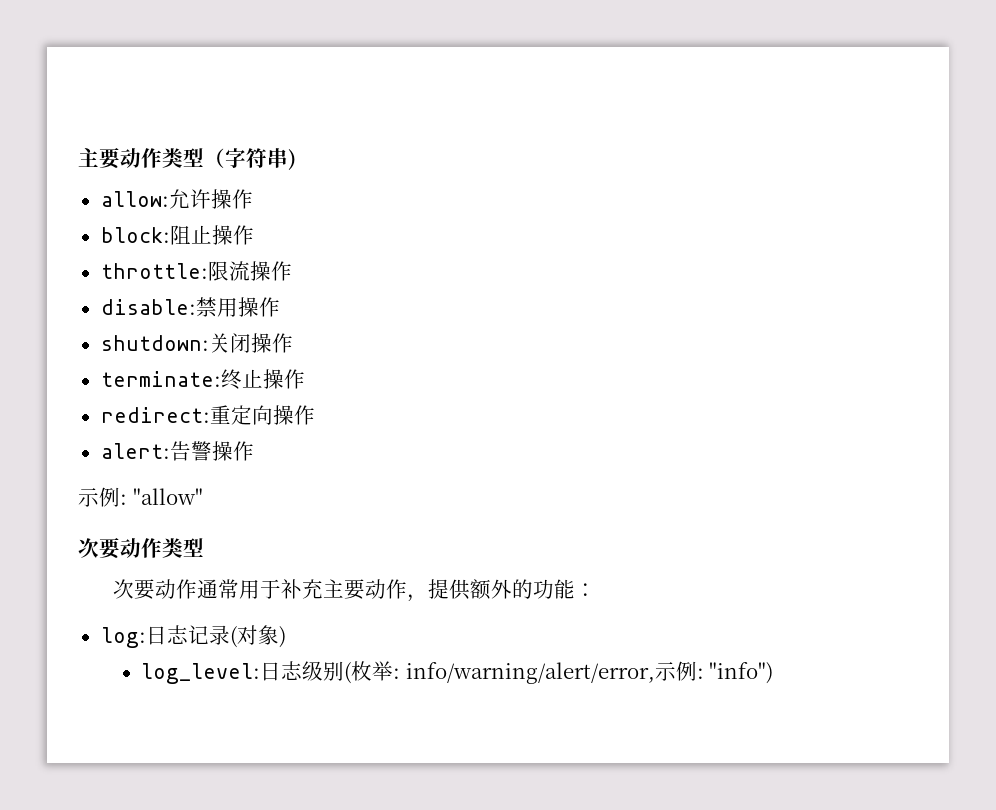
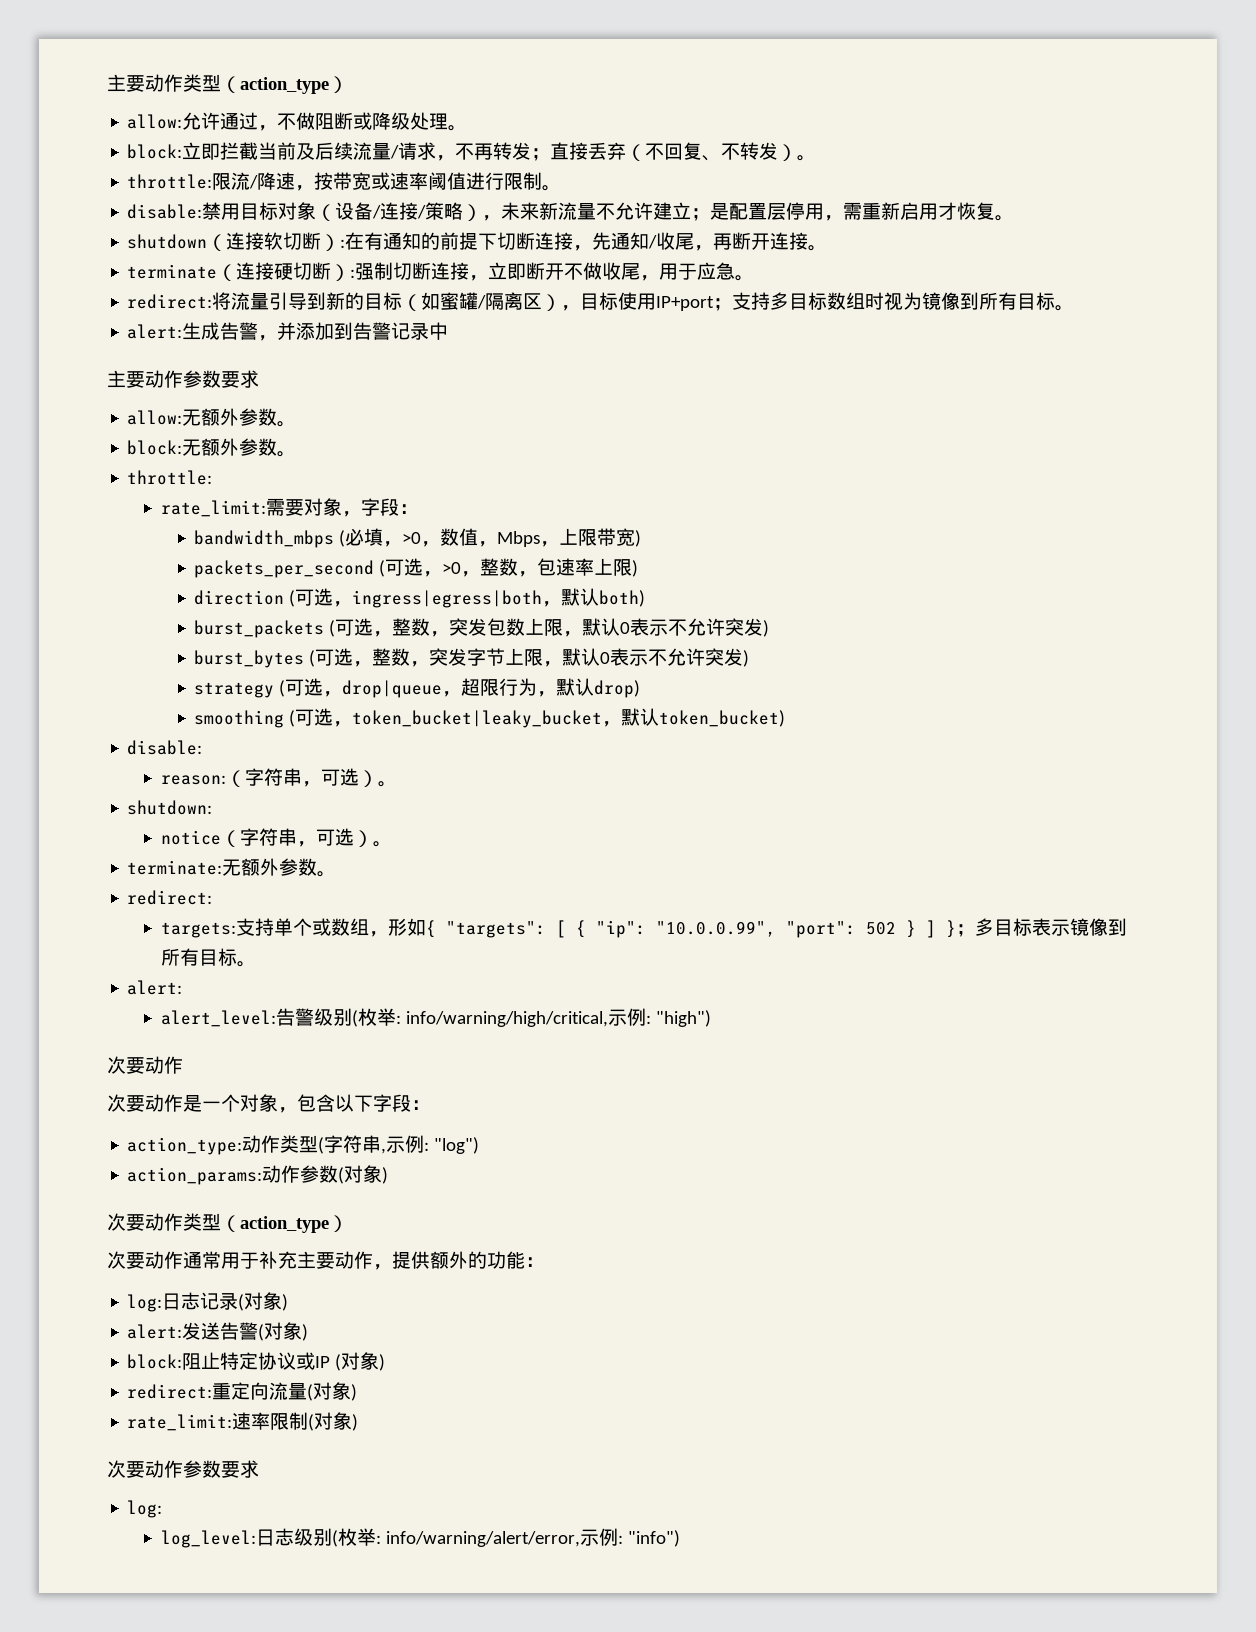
- 主要动作类型（字符串)
- allow:允许操作
- block:阻止操作
- throttle:限流操作
- disable:禁用操作
- shutdown:关闭操作
- terminate:终止操作
- redirect:重定向操作
- alert:告警操作
- 示例: "allow"
+ 主要动作类型（action_type）
+ allow:允许通过，不做阻断或降级处理。
+ block:立即拦截当前及后续流量/请求，不再转发；直接丢弃（不回复、不转发）。
+ throttle:限流/降速，按带宽或速率阈值进行限制。
+ disable:禁用目标对象（设备/连接/策略），未来新流量不允许建立；是配置层停用，需重新启用才恢复。
+ shutdown（连接软切断）:在有通知的前提下切断连接，先通知/收尾，再断开连接。
+ terminate（连接硬切断）:强制切断连接，立即断开不做收尾，用于应急。
+ redirect:将流量引导到新的目标（如蜜罐/隔离区），目标使用IP+port；支持多目标数组时视为镜像到所有目标。
+ alert:生成告警，并添加到告警记录中
+ 主要动作参数要求
+ allow:无额外参数。
+ block:无额外参数。
+ throttle:
+ rate_limit:需要对象，字段：
+ bandwidth_mbps (必填，>0，数值，Mbps，上限带宽)
+ packets_per_second (可选，>0，整数，包速率上限)
+ direction (可选，ingress|egress|both，默认both)
+ burst_packets (可选，整数，突发包数上限，默认0表示不允许突发)
+ burst_bytes (可选，整数，突发字节上限，默认0表示不允许突发)
+ strategy (可选，drop|queue，超限行为，默认drop)
+ smoothing (可选，token_bucket|leaky_bucket，默认token_bucket)
+ disable:
+ reason:（字符串，可选）。
+ shutdown:
+ notice（字符串，可选）。
+ terminate:无额外参数。
+ redirect:
+ targets:支持单个或数组，形如{ "targets": [ { "ip": "10.0.0.99", "port": 502 } ] }；多目标表示镜像到所有目标。
+ alert:
+ alert_level:告警级别(枚举: info/warning/high/critical,示例: "high")
+ 次要动作
+ 次要动作是一个对象，包含以下字段：
+ action_type:动作类型(字符串,示例: "log")
+ action_params:动作参数(对象)
- 次要动作类型
+ 次要动作类型（action_type）
+ alert:发送告警(对象)
+ block:阻止特定协议或IP (对象)
+ redirect:重定向流量(对象)
+ rate_limit:速率限制(对象)
+ 次要动作参数要求
+ log:

